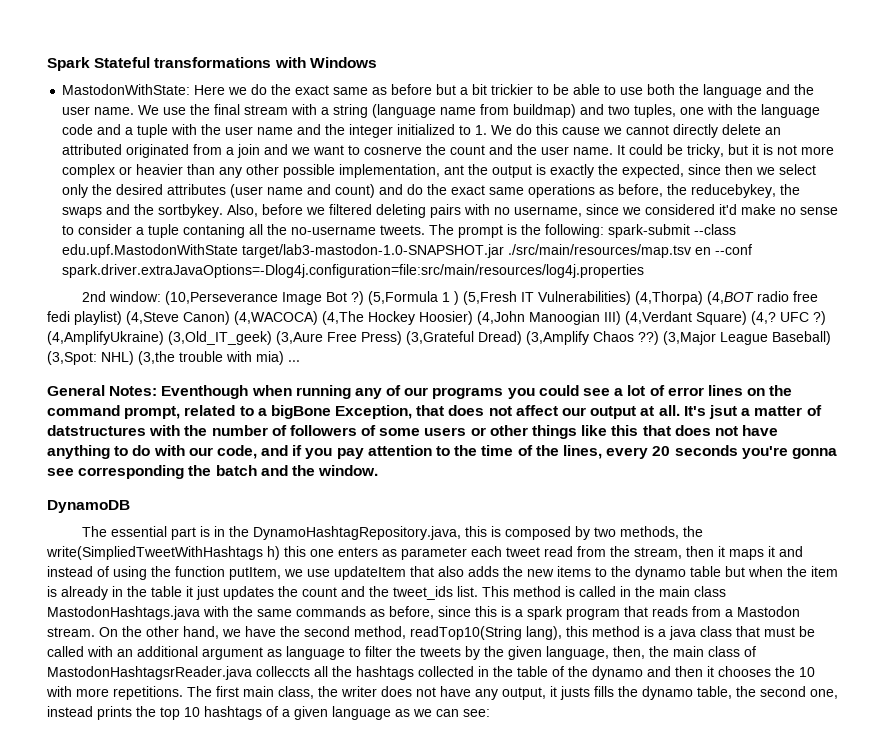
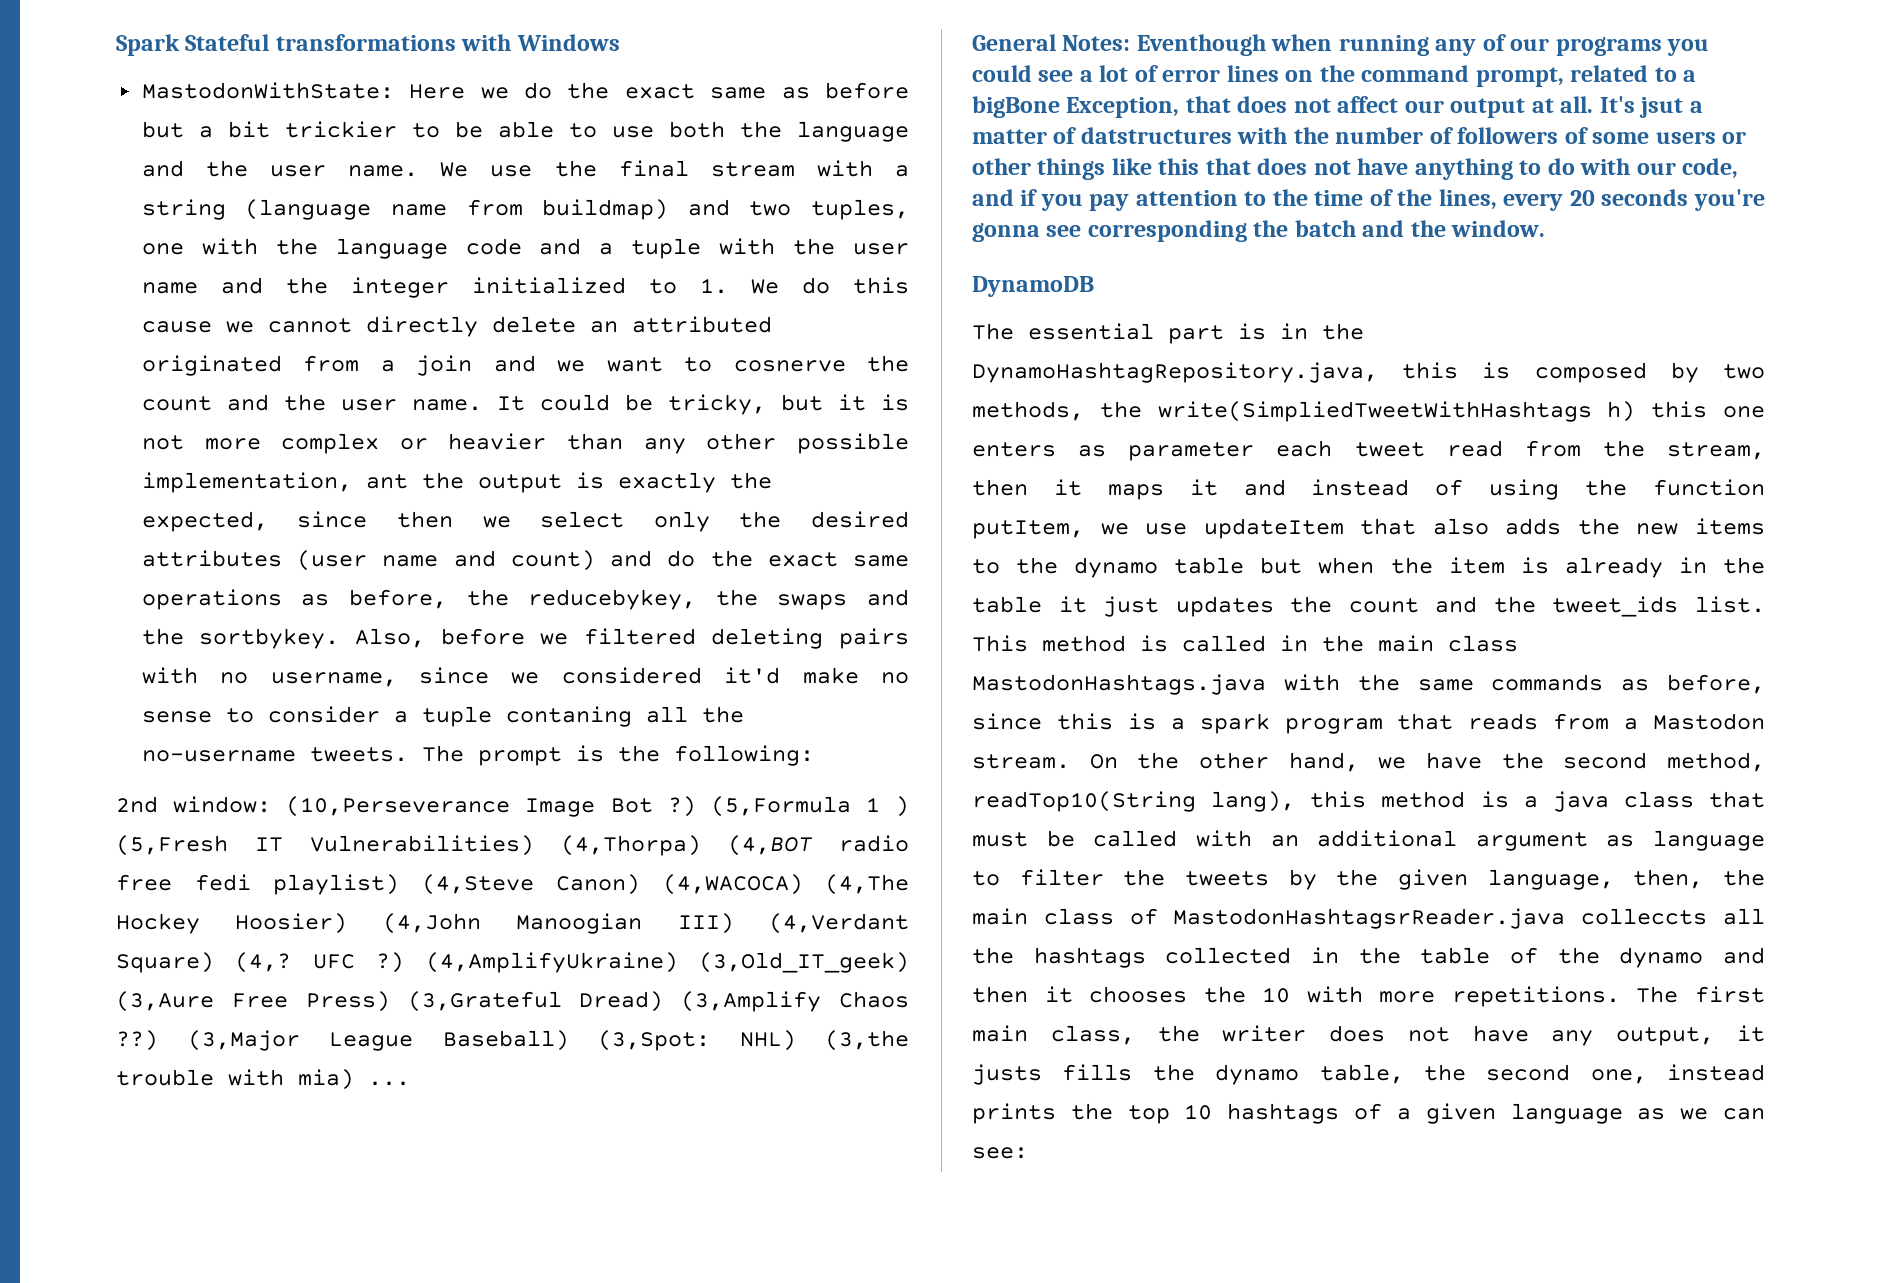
- The prompt is the following: spark-submit --class edu.upf.MastodonWithState target/lab3-mastodon-1.0-SNAPSHOT.jar ./src/main/resources/map.tsv en --conf spark.driver.extraJavaOptions=-Dlog4j.configuration=file:src/main/resources/log4j.properties
+ The prompt is the following:

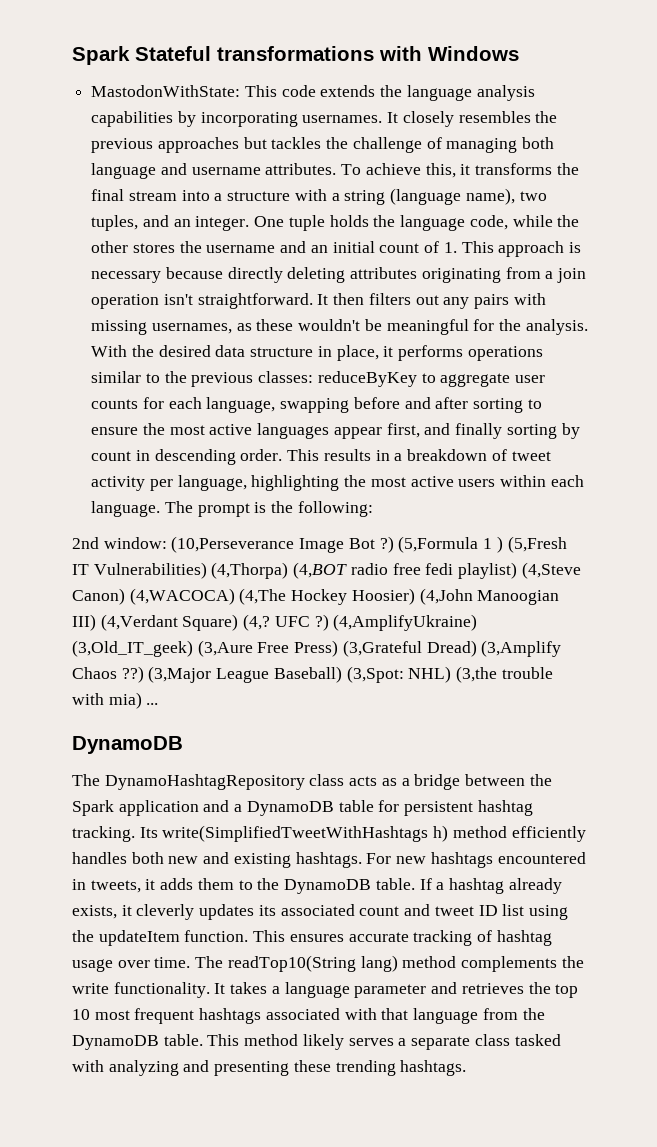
- MastodonWithState: Here we do the exact same as before but a bit trickier to be able to use both the language and the user name. We use the final stream with a string (language name from buildmap) and two tuples, one with the language code and a tuple with the user name and the integer initialized to 1. We do this cause we cannot directly delete an attributed originated from a join and we want to cosnerve the count and the user name. It could be tricky, but it is not more complex or heavier than any other possible implementation, ant the output is exactly the expected, since then we select only the desired attributes (user name and count) and do the exact same operations as before, the reducebykey, the swaps and the sortbykey. Also, before we filtered deleting pairs with no username, since we considered it'd make no sense to consider a tuple contaning all the no-username tweets.
+ MastodonWithState: This code extends the language analysis capabilities by incorporating usernames. It closely resembles the previous approaches but tackles the challenge of managing both language and username attributes. To achieve this, it transforms the final stream into a structure with a string (language name), two tuples, and an integer. One tuple holds the language code, while the other stores the username and an initial count of 1. This approach is necessary because directly deleting attributes originating from a join operation isn't straightforward. It then filters out any pairs with missing usernames, as these wouldn't be meaningful for the analysis. With the desired data structure in place, it performs operations similar to the previous classes: reduceByKey to aggregate user counts for each language, swapping before and after sorting to ensure the most active languages appear first, and finally sorting by count in descending order. This results in a breakdown of tweet activity per language, highlighting the most active users within each language.
  (3,Major League Baseball) (3,Spot: NHL) (3,the trouble with mia) ...
- General Notes: Eventhough when running any of our programs you could see a lot of error lines on the command prompt, related to a bigBone Exception, that does not affect our output at all. It's jsut a matter of datstructures with the number of followers of some users or other things like this that does not have anything to do with our code, and if you pay attention to the time of the lines, every 20 seconds you're gonna see corresponding the batch and the window.
  DynamoDB
- The essential part is in the DynamoHashtagRepository.java, this is composed by two methods, the write(SimpliedTweetWithHashtags h) this one enters as parameter each tweet read from the stream, then it maps it and instead of using the function putItem, we use updateItem that also adds the new items to the dynamo table but when the item is already in the table it just updates the count and the tweet_ids list. This method is called in the main class MastodonHashtags.java with the same commands as before, since this is a spark program that reads from a Mastodon stream. On the other hand, we have the second method, readTop10(String lang), this method is a java class that must be called with an additional argument as language to filter the tweets by the given language, then, the main class of MastodonHashtagsrReader.java colleccts all the hashtags collected in the table of the dynamo and then it chooses the 10 with more repetitions. The first main class, the writer does not have any output, it justs fills the dynamo table, the second one, instead prints the top 10 hashtags of a given language as we can see:
+ The DynamoHashtagRepository class acts as a bridge between the Spark application and a DynamoDB table for persistent hashtag tracking. Its write(SimplifiedTweetWithHashtags h) method efficiently handles both new and existing hashtags. For new hashtags encountered in tweets, it adds them to the DynamoDB table. If a hashtag already exists, it cleverly updates its associated count and tweet ID list using the updateItem function. This ensures accurate tracking of hashtag usage over time. The readTop10(String lang) method complements the write functionality. It takes a language parameter and retrieves the top 10 most frequent hashtags associated with that language from the DynamoDB table. This method likely serves a separate class tasked with analyzing and presenting these trending hashtags.

